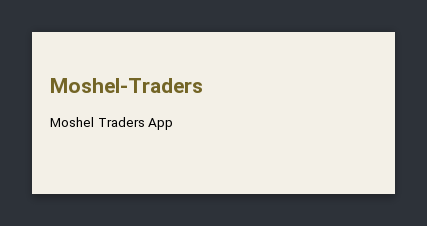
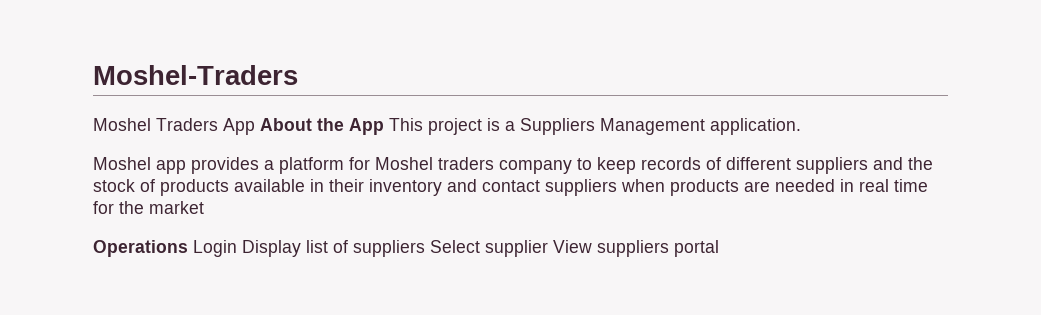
- Moshel Traders App
+ Moshel Traders App About the App This project is a Suppliers Management application.
+ Moshel app provides a platform for Moshel traders company to keep records of different suppliers and the stock of products available in their inventory and contact suppliers when products are needed in real time for the market
+ Operations Login Display list of suppliers Select supplier View suppliers portal

